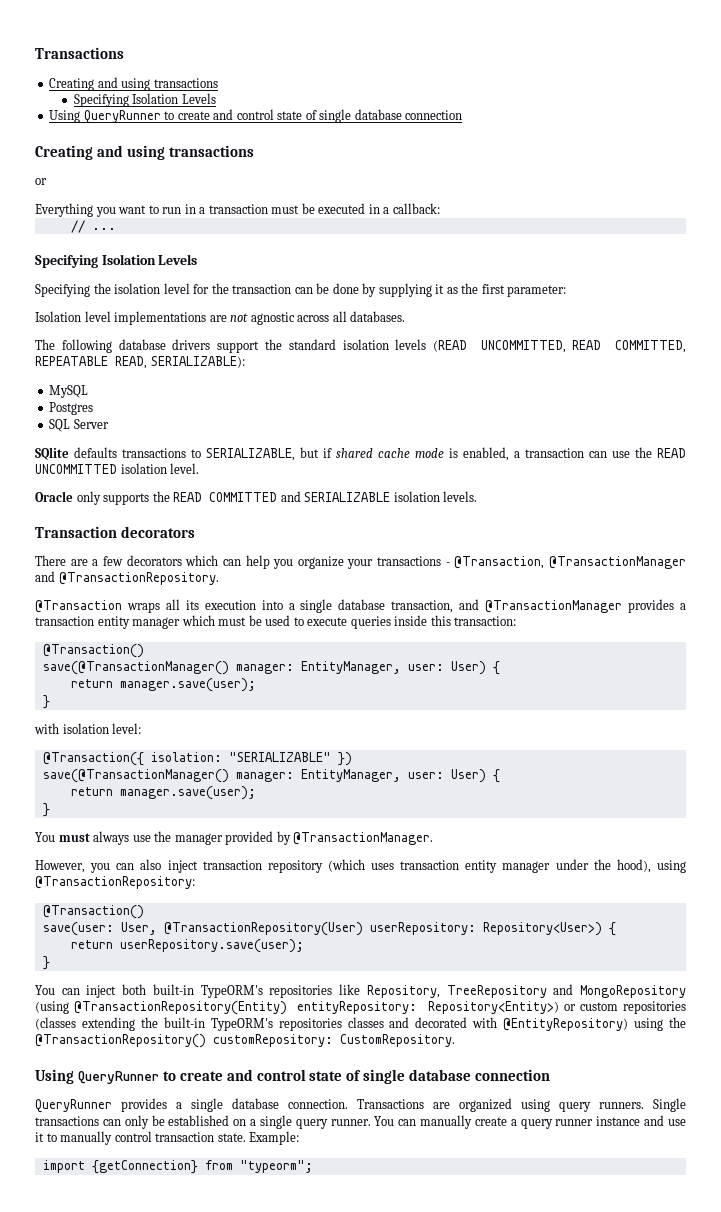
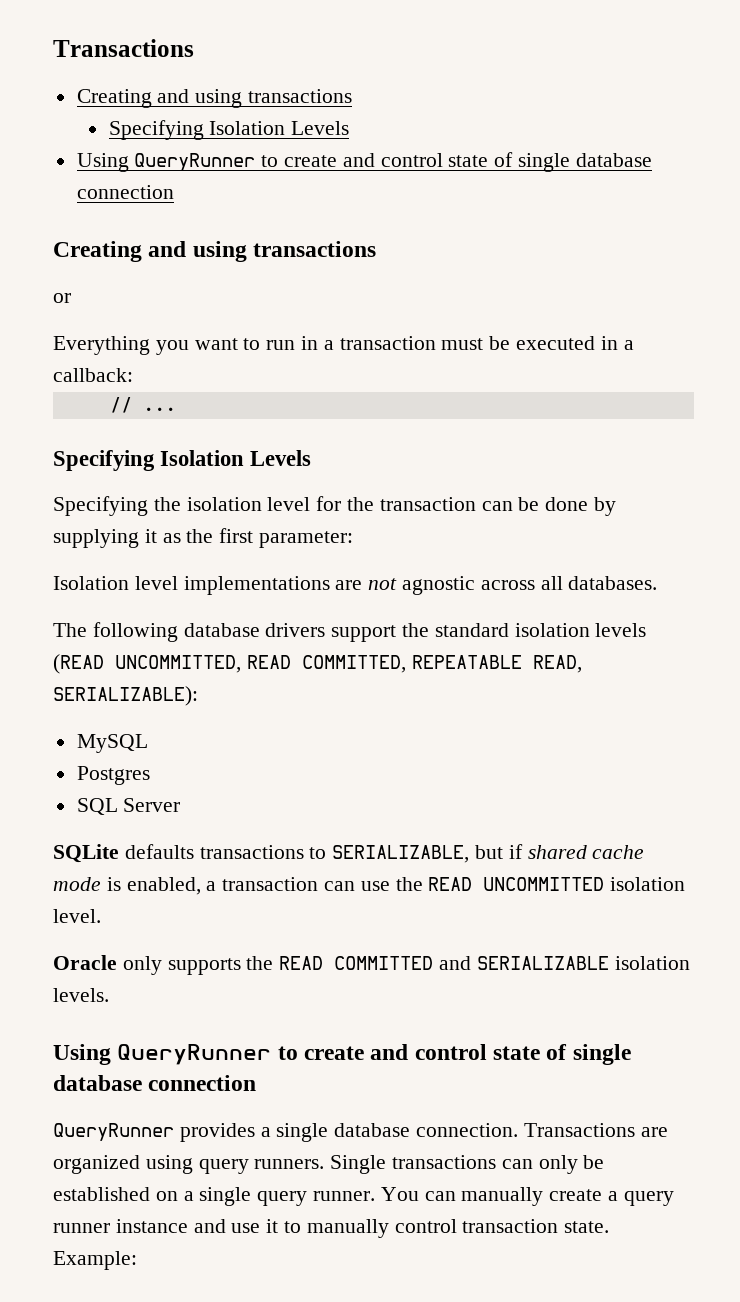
- SQlite defaults transactions to SERIALIZABLE, but if shared cache mode is enabled, a transaction can use the READ UNCOMMITTED isolation level.
+ SQLite defaults transactions to SERIALIZABLE, but if shared cache mode is enabled, a transaction can use the READ UNCOMMITTED isolation level.
- Transaction decorators
- There are a few decorators which can help you organize your transactions - @Transaction, @TransactionManager and @TransactionRepository.
- @Transaction wraps all its execution into a single database transaction, and @TransactionManager provides a transaction entity manager which must be used to execute queries inside this transaction:
- @Transaction()
- save(@TransactionManager() manager: EntityManager, user: User) {
- return manager.save(user);
- }
- with isolation level:
- @Transaction({ isolation: "SERIALIZABLE" })
- save(@TransactionManager() manager: EntityManager, user: User) {
- return manager.save(user);
- }
- You must always use the manager provided by @TransactionManager.
- However, you can also inject transaction repository (which uses transaction entity manager under the hood), using @TransactionRepository:
- @Transaction()
- save(user: User, @TransactionRepository(User) userRepository: Repository<User>) {
- return userRepository.save(user);
- }
- You can inject both built-in TypeORM's repositories like Repository, TreeRepository and MongoRepository (using @TransactionRepository(Entity) entityRepository: Repository<Entity>) or custom repositories (classes extending the built-in TypeORM's repositories classes and decorated with @EntityRepository) using the @TransactionRepository() customRepository: CustomRepository.
- import {getConnection} from "typeorm";

